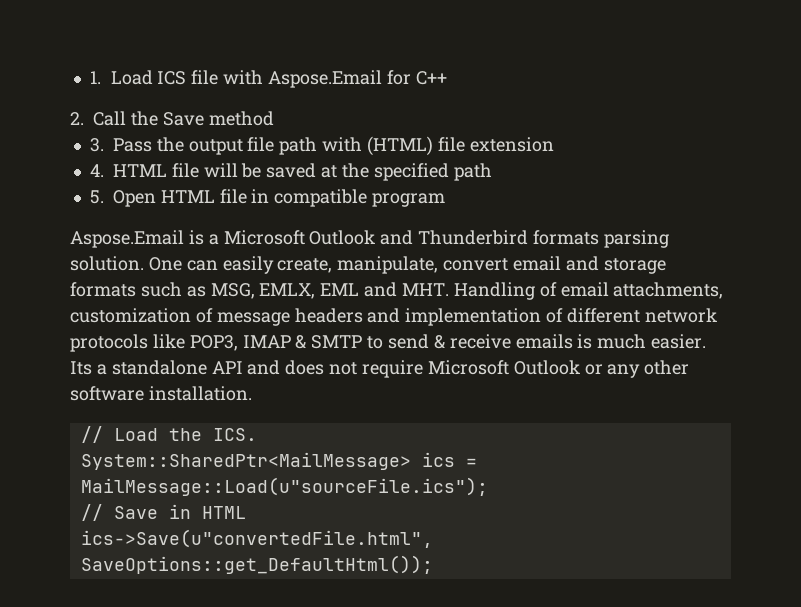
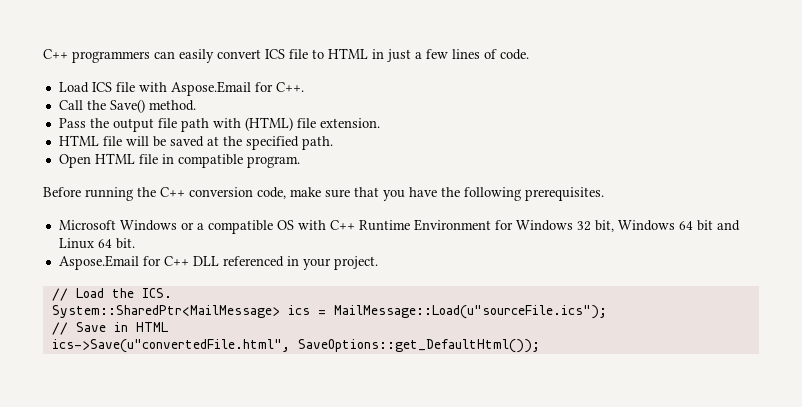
- 1. Load ICS file with Aspose.Email for C++
- 2. Call the Save method
- 3. Pass the output file path with (HTML) file extension
- 4. HTML file will be saved at the specified path
- 5. Open HTML file in compatible program
- Aspose.Email is a Microsoft Outlook and Thunderbird formats parsing solution. One can easily create, manipulate, convert email and storage formats such as MSG, EMLX, EML and MHT. Handling of email attachments, customization of message headers and implementation of different network protocols like POP3, IMAP & SMTP to send & receive emails is much easier. Its a standalone API and does not require Microsoft Outlook or any other software installation.
+ C++ programmers can easily convert ICS file to HTML in just a few lines of code.
+ Load ICS file with Aspose.Email for C++.
+ Call the Save() method.
+ Pass the output file path with (HTML) file extension.
+ HTML file will be saved at the specified path.
+ Open HTML file in compatible program.
+ Before running the C++ conversion code, make sure that you have the following prerequisites.
+ Microsoft Windows or a compatible OS with C++ Runtime Environment for Windows 32 bit, Windows 64 bit and Linux 64 bit.
+ Aspose.Email for C++ DLL referenced in your project.

